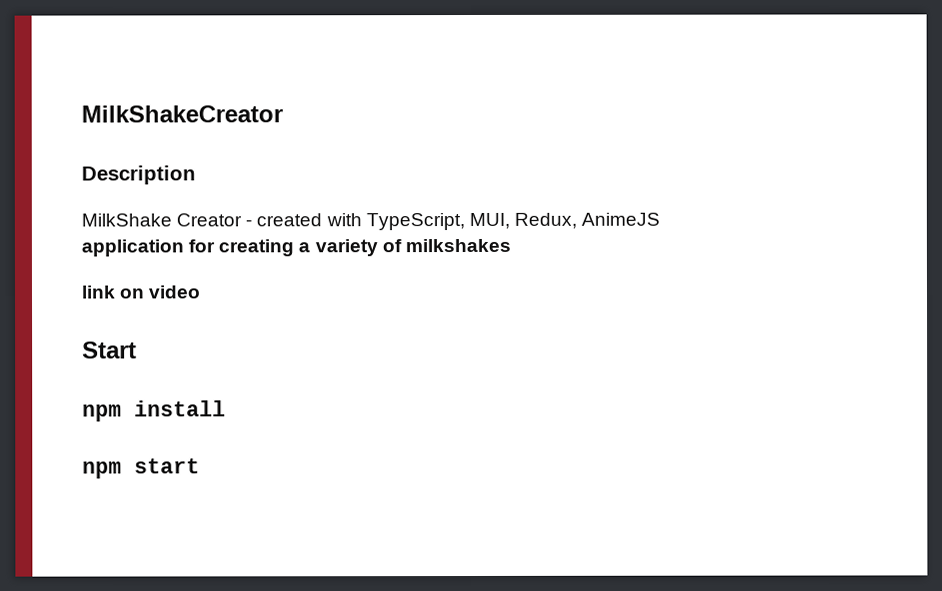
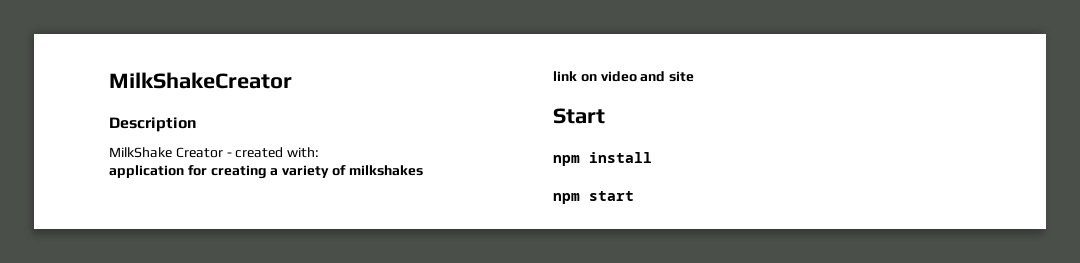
- MilkShake Creator - created with TypeScript, MUI, Redux, AnimeJS
+ MilkShake Creator - created with:
- link on video
+ link on video and site

